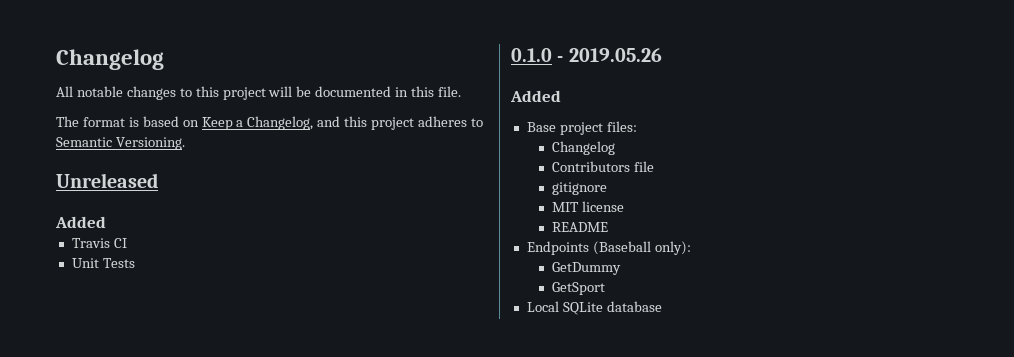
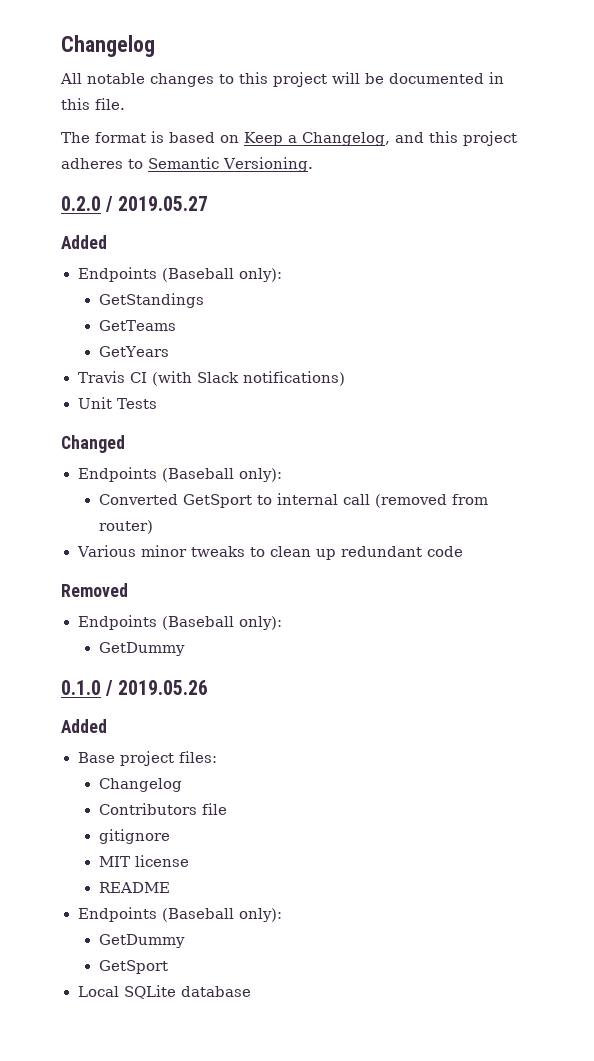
- Unreleased
+ 0.2.0 / 2019.05.27
  Added
+ Endpoints (Baseball only):
+ GetStandings
+ GetTeams
+ GetYears
- Travis CI
+ Travis CI (with Slack notifications)
+ Changed
+ Endpoints (Baseball only):
+ Converted GetSport to internal call (removed from router)
+ Various minor tweaks to clean up redundant code
+ Removed
+ Endpoints (Baseball only):
+ GetDummy
- 0.1.0 - 2019.05.26
+ 0.1.0 / 2019.05.26

